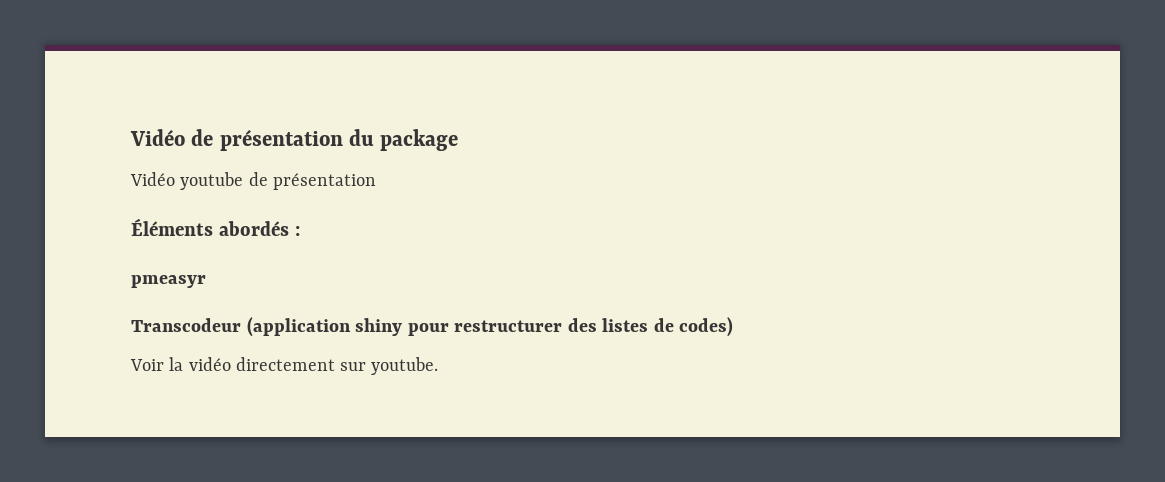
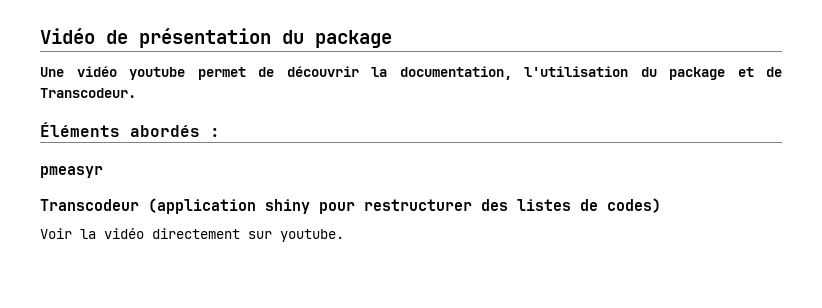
- Vidéo youtube de présentation
+ Une vidéo youtube permet de découvrir la documentation, l'utilisation du package et de Transcodeur.

